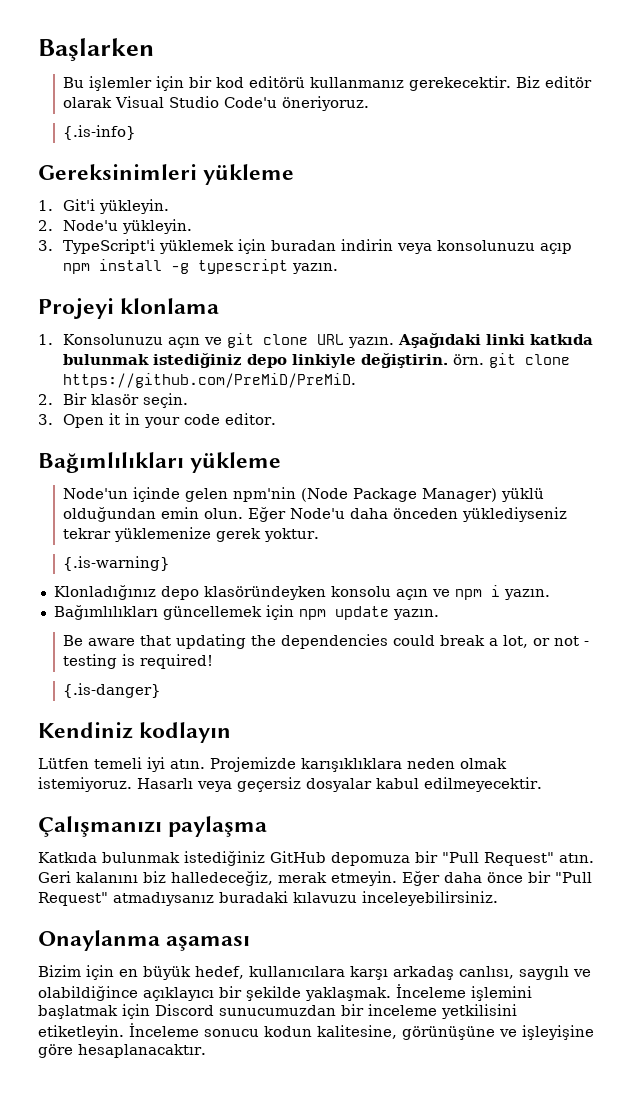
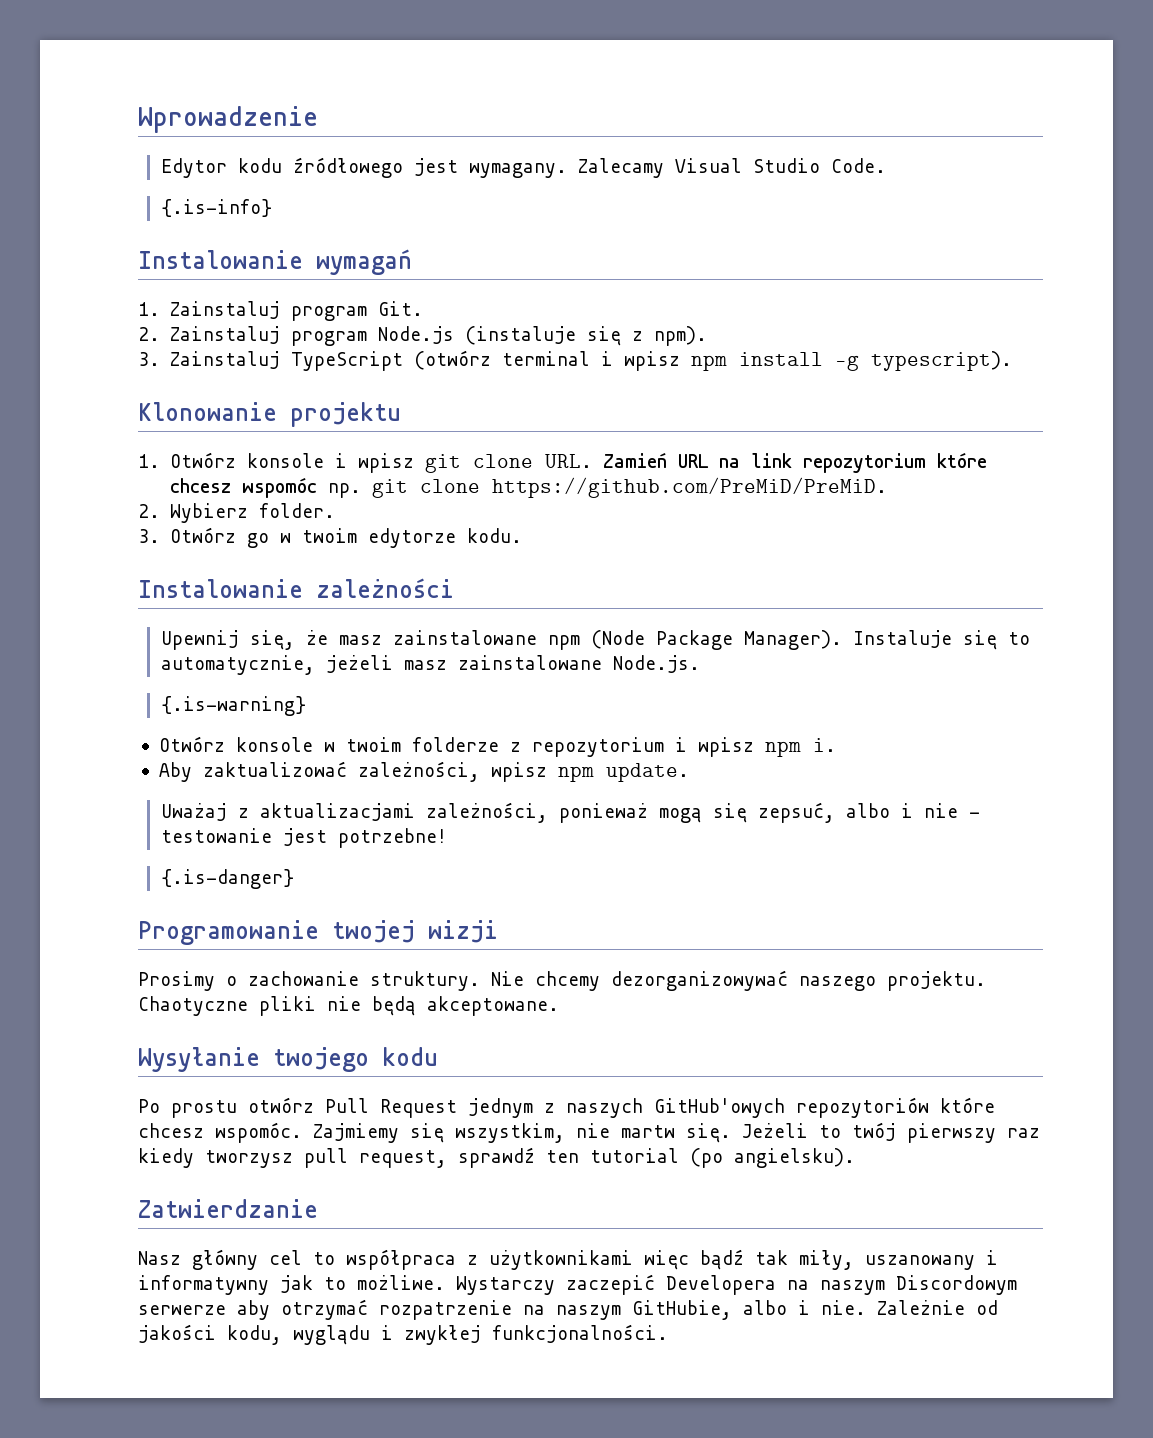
- Başlarken
- Bu işlemler için bir kod editörü kullanmanız gerekecektir. Biz editör olarak Visual Studio Code'u öneriyoruz.
+ Wprowadzenie
+ Edytor kodu źródłowego jest wymagany. Zalecamy Visual Studio Code.
- Gereksinimleri yükleme
- 1. Git'i yükleyin.
- 2. Node'u yükleyin.
- 3. TypeScript'i yüklemek için buradan indirin veya konsolunuzu açıp npm install -g typescript yazın.
- Projeyi klonlama
- 1. Konsolunuzu açın ve git clone URL yazın. Aşağıdaki linki katkıda bulunmak istediğiniz depo linkiyle değiştirin. örn. git clone https://github.com/PreMiD/PreMiD.
- 2. Bir klasör seçin.
- 3. Open it in your code editor.
- Bağımlılıkları yükleme
- Node'un içinde gelen npm'nin (Node Package Manager) yüklü olduğundan emin olun. Eğer Node'u daha önceden yüklediyseniz tekrar yüklemenize gerek yoktur.
+ Instalowanie wymagań
+ 1. Zainstaluj program Git.
+ 2. Zainstaluj program Node.js (instaluje się z npm).
+ 3. Zainstaluj TypeScript (otwórz terminal i wpisz npm install -g typescript).
+ Klonowanie projektu
+ 1. Otwórz konsole i wpisz git clone URL. Zamień URL na link repozytorium które chcesz wspomóc np. git clone https://github.com/PreMiD/PreMiD.
+ 2. Wybierz folder.
+ 3. Otwórz go w twoim edytorze kodu.
+ Instalowanie zależności
+ Upewnij się, że masz zainstalowane npm (Node Package Manager). Instaluje się to automatycznie, jeżeli masz zainstalowane Node.js.
  {.is-warning}
- Klonladığınız depo klasöründeyken konsolu açın ve npm i yazın.
- Bağımlılıkları güncellemek için npm update yazın.
- Be aware that updating the dependencies could break a lot, or not - testing is required!
+ Otwórz konsole w twoim folderze z repozytorium i wpisz npm i.
+ Aby zaktualizować zależności, wpisz npm update.
+ Uważaj z aktualizacjami zależności, ponieważ mogą się zepsuć, albo i nie - testowanie jest potrzebne!
  {.is-danger}
- Kendiniz kodlayın
- Lütfen temeli iyi atın. Projemizde karışıklıklara neden olmak istemiyoruz. Hasarlı veya geçersiz dosyalar kabul edilmeyecektir.
- Çalışmanızı paylaşma
- Katkıda bulunmak istediğiniz GitHub depomuza bir "Pull Request" atın. Geri kalanını biz halledeceğiz, merak etmeyin. Eğer daha önce bir "Pull Request" atmadıysanız buradaki kılavuzu inceleyebilirsiniz.
- Onaylanma aşaması
- Bizim için en büyük hedef, kullanıcılara karşı arkadaş canlısı, saygılı ve olabildiğince açıklayıcı bir şekilde yaklaşmak. İnceleme işlemini başlatmak için Discord sunucumuzdan bir inceleme yetkilisini etiketleyin. İnceleme sonucu kodun kalitesine, görünüşüne ve işleyişine göre hesaplanacaktır.
+ Programowanie twojej wizji
+ Prosimy o zachowanie struktury. Nie chcemy dezorganizowywać naszego projektu. Chaotyczne pliki nie będą akceptowane.
+ Wysyłanie twojego kodu
+ Po prostu otwórz Pull Request jednym z naszych GitHub'owych repozytoriów które chcesz wspomóc. Zajmiemy się wszystkim, nie martw się. Jeżeli to twój pierwszy raz kiedy tworzysz pull request, sprawdź ten tutorial (po angielsku).
+ Zatwierdzanie
+ Nasz główny cel to współpraca z użytkownikami więc bądź tak miły, uszanowany i informatywny jak to możliwe. Wystarczy zaczepić Developera na naszym Discordowym serwerze aby otrzymać rozpatrzenie na naszym GitHubie, albo i nie. Zależnie od jakości kodu, wyglądu i zwykłej funkcjonalności.

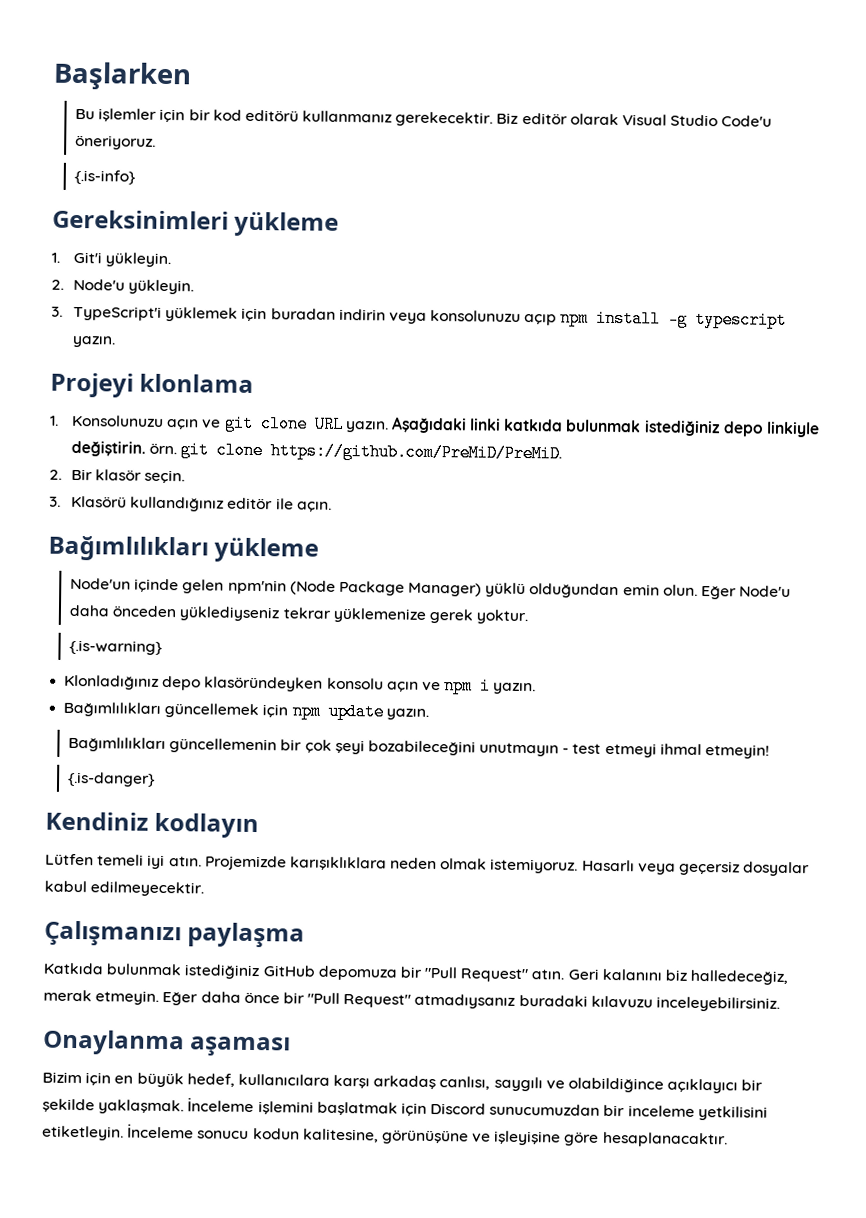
- Wprowadzenie
- Edytor kodu źródłowego jest wymagany. Zalecamy Visual Studio Code.
+ Başlarken
+ Bu işlemler için bir kod editörü kullanmanız gerekecektir. Biz editör olarak Visual Studio Code'u öneriyoruz.
- Instalowanie wymagań
- 1. Zainstaluj program Git.
- 2. Zainstaluj program Node.js (instaluje się z npm).
- 3. Zainstaluj TypeScript (otwórz terminal i wpisz npm install -g typescript).
- Klonowanie projektu
- 1. Otwórz konsole i wpisz git clone URL. Zamień URL na link repozytorium które chcesz wspomóc np. git clone https://github.com/PreMiD/PreMiD.
- 2. Wybierz folder.
- 3. Otwórz go w twoim edytorze kodu.
- Instalowanie zależności
- Upewnij się, że masz zainstalowane npm (Node Package Manager). Instaluje się to automatycznie, jeżeli masz zainstalowane Node.js.
+ Gereksinimleri yükleme
+ 1. Git'i yükleyin.
+ 2. Node'u yükleyin.
+ 3. TypeScript'i yüklemek için buradan indirin veya konsolunuzu açıp npm install -g typescript yazın.
+ Projeyi klonlama
+ 1. Konsolunuzu açın ve git clone URL yazın. Aşağıdaki linki katkıda bulunmak istediğiniz depo linkiyle değiştirin. örn. git clone https://github.com/PreMiD/PreMiD.
+ 2. Bir klasör seçin.
+ 3. Klasörü kullandığınız editör ile açın.
+ Bağımlılıkları yükleme
+ Node'un içinde gelen npm'nin (Node Package Manager) yüklü olduğundan emin olun. Eğer Node'u daha önceden yüklediyseniz tekrar yüklemenize gerek yoktur.
  {.is-warning}
- Otwórz konsole w twoim folderze z repozytorium i wpisz npm i.
- Aby zaktualizować zależności, wpisz npm update.
- Uważaj z aktualizacjami zależności, ponieważ mogą się zepsuć, albo i nie - testowanie jest potrzebne!
+ Klonladığınız depo klasöründeyken konsolu açın ve npm i yazın.
+ Bağımlılıkları güncellemek için npm update yazın.
+ Bağımlılıkları güncellemenin bir çok şeyi bozabileceğini unutmayın - test etmeyi ihmal etmeyin!
  {.is-danger}
- Programowanie twojej wizji
- Prosimy o zachowanie struktury. Nie chcemy dezorganizowywać naszego projektu. Chaotyczne pliki nie będą akceptowane.
- Wysyłanie twojego kodu
- Po prostu otwórz Pull Request jednym z naszych GitHub'owych repozytoriów które chcesz wspomóc. Zajmiemy się wszystkim, nie martw się. Jeżeli to twój pierwszy raz kiedy tworzysz pull request, sprawdź ten tutorial (po angielsku).
- Zatwierdzanie
- Nasz główny cel to współpraca z użytkownikami więc bądź tak miły, uszanowany i informatywny jak to możliwe. Wystarczy zaczepić Developera na naszym Discordowym serwerze aby otrzymać rozpatrzenie na naszym GitHubie, albo i nie. Zależnie od jakości kodu, wyglądu i zwykłej funkcjonalności.
+ Kendiniz kodlayın
+ Lütfen temeli iyi atın. Projemizde karışıklıklara neden olmak istemiyoruz. Hasarlı veya geçersiz dosyalar kabul edilmeyecektir.
+ Çalışmanızı paylaşma
+ Katkıda bulunmak istediğiniz GitHub depomuza bir "Pull Request" atın. Geri kalanını biz halledeceğiz, merak etmeyin. Eğer daha önce bir "Pull Request" atmadıysanız buradaki kılavuzu inceleyebilirsiniz.
+ Onaylanma aşaması
+ Bizim için en büyük hedef, kullanıcılara karşı arkadaş canlısı, saygılı ve olabildiğince açıklayıcı bir şekilde yaklaşmak. İnceleme işlemini başlatmak için Discord sunucumuzdan bir inceleme yetkilisini etiketleyin. İnceleme sonucu kodun kalitesine, görünüşüne ve işleyişine göre hesaplanacaktır.

